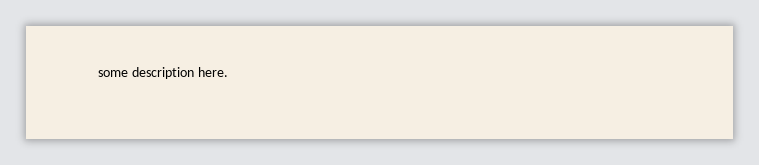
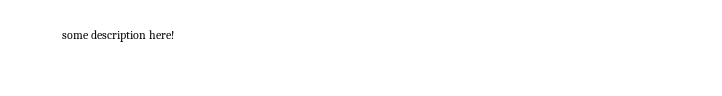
- some description here.
+ some description here!

